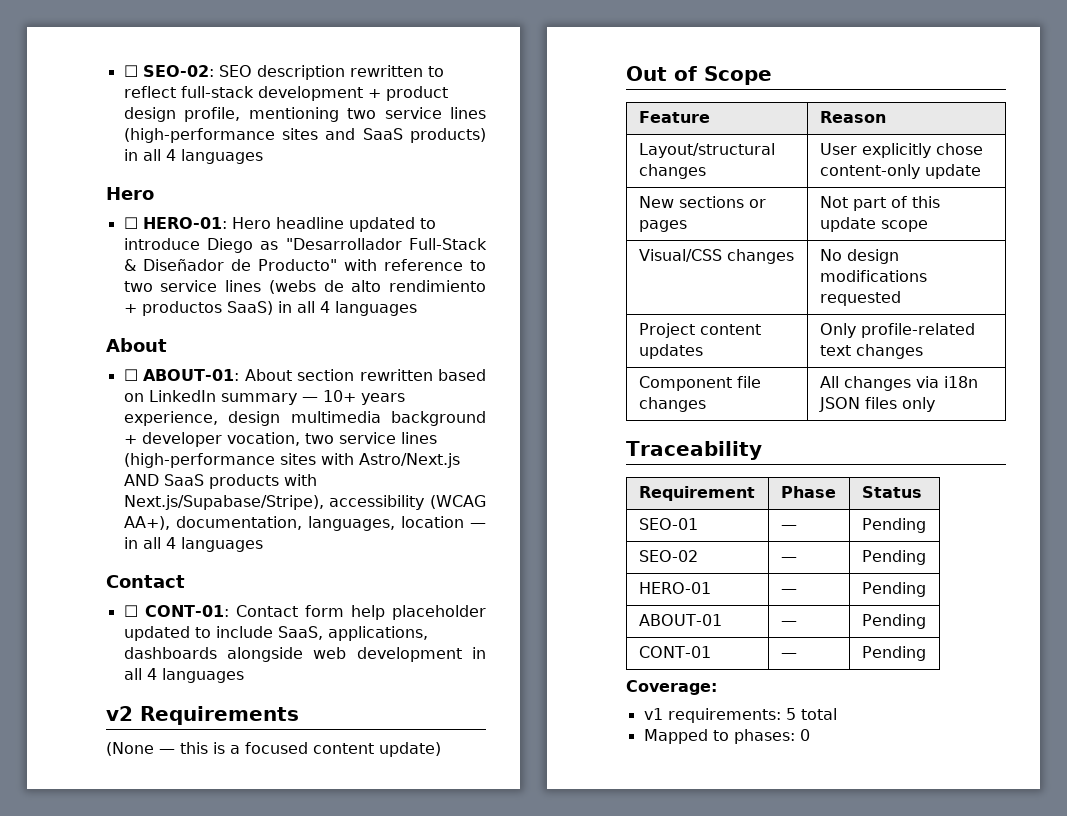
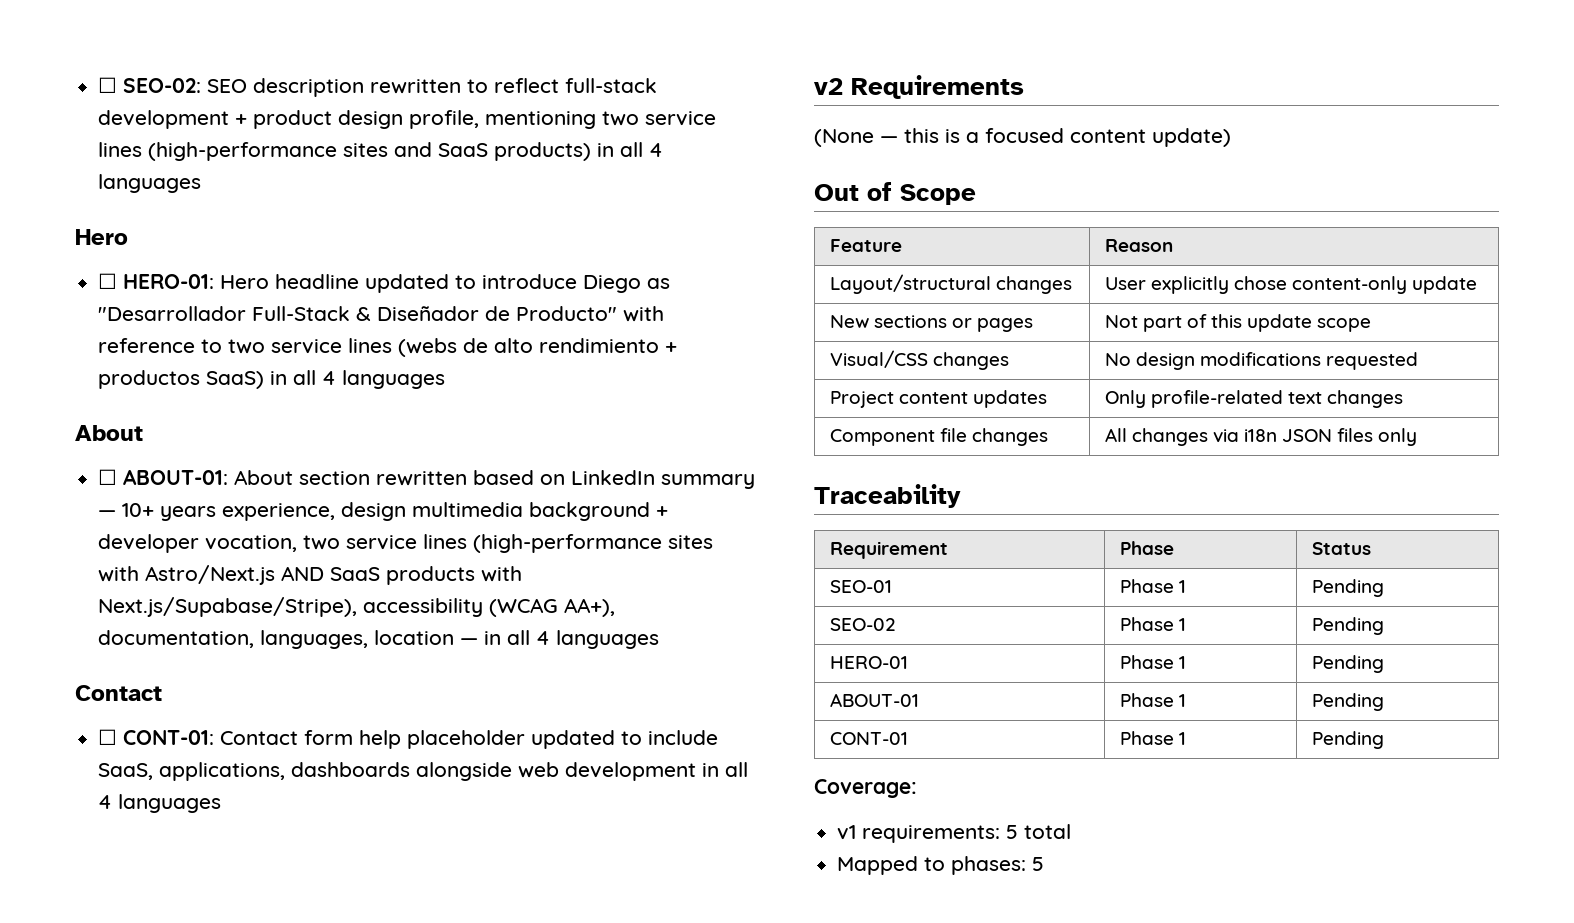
- SEO-01 | — | Pending
+ SEO-01 | Phase 1 | Pending
- SEO-02 | — | Pending
+ SEO-02 | Phase 1 | Pending
- HERO-01 | — | Pending
+ HERO-01 | Phase 1 | Pending
- ABOUT-01 | — | Pending
+ ABOUT-01 | Phase 1 | Pending
- CONT-01 | — | Pending
+ CONT-01 | Phase 1 | Pending
- Mapped to phases: 0
+ Mapped to phases: 5

